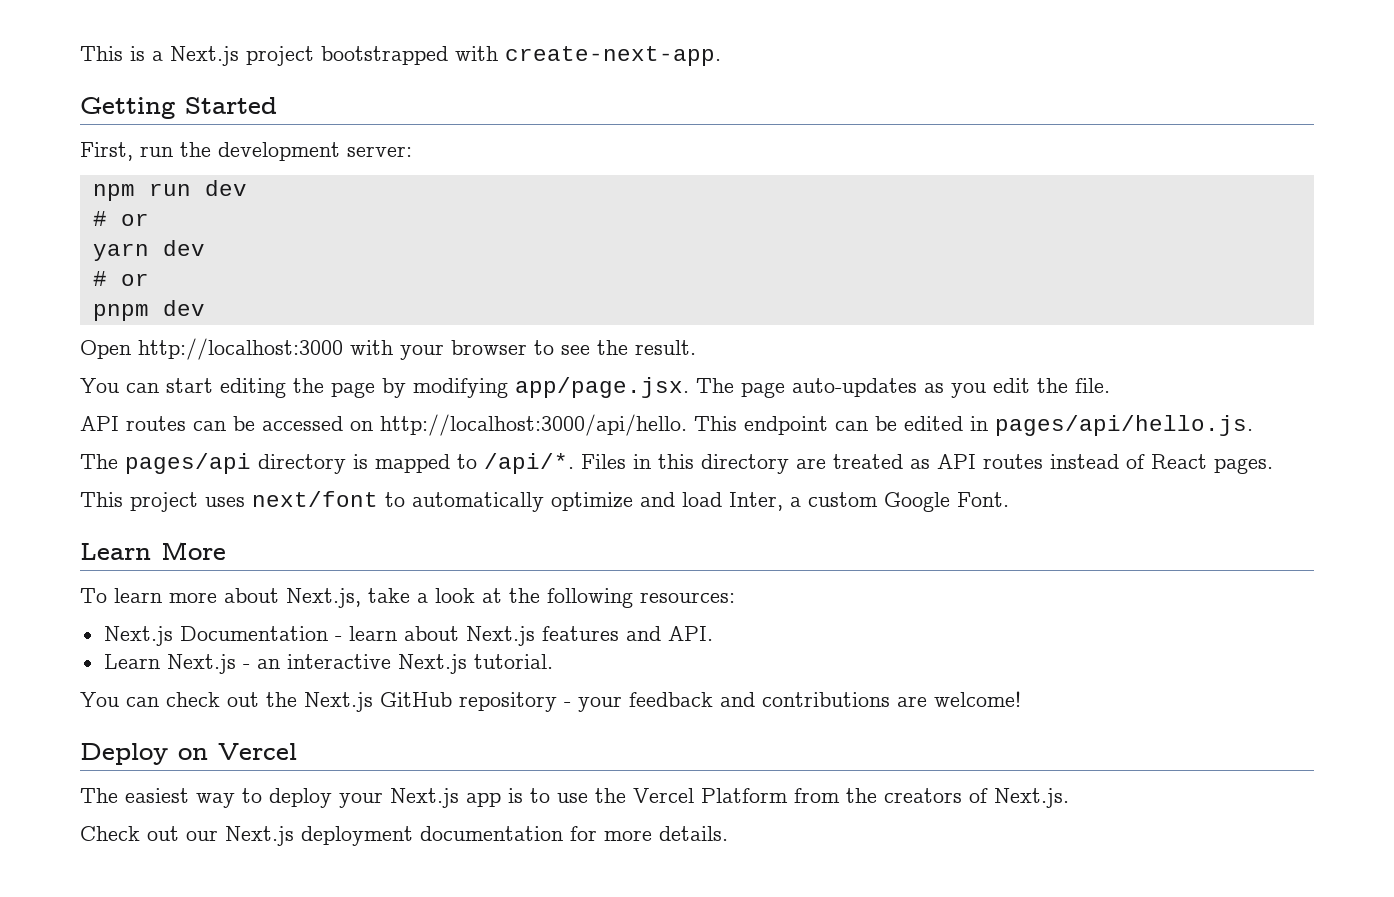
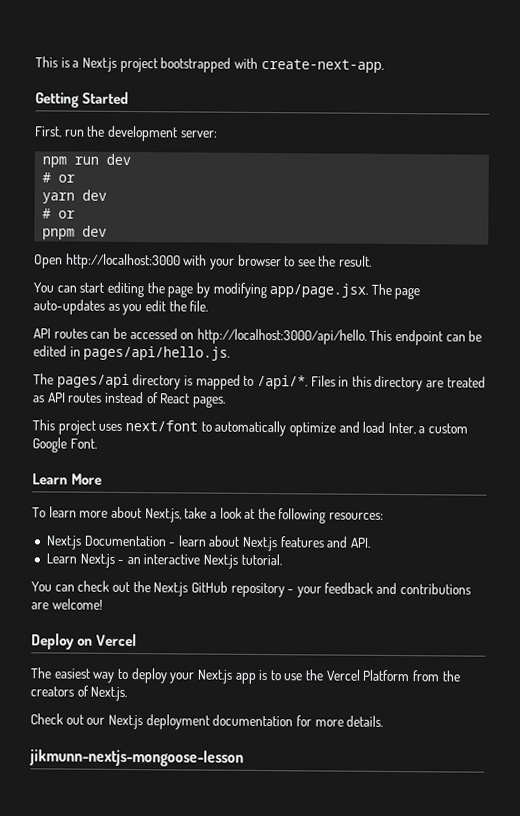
+ jikmunn-nextjs-mongoose-lesson

